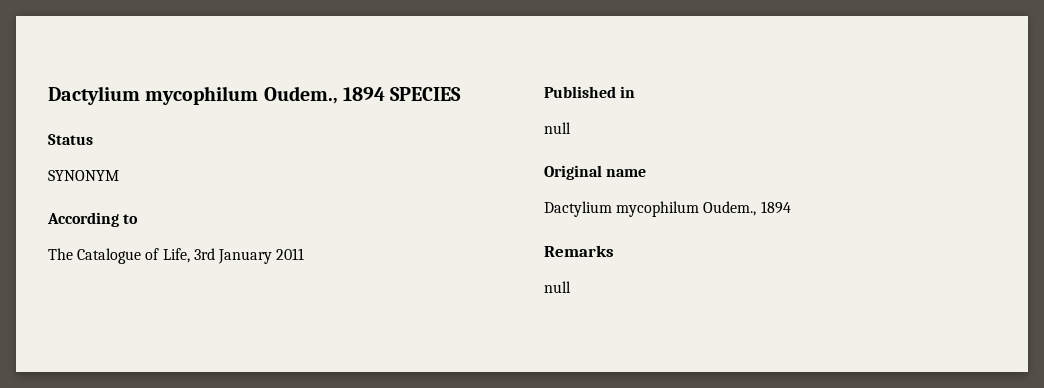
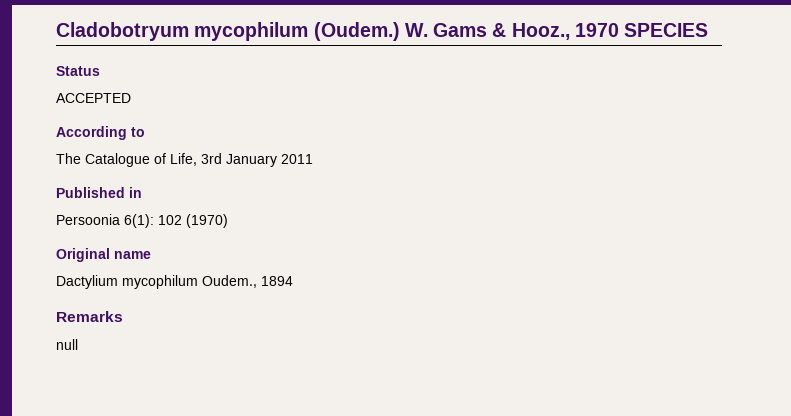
- Dactylium mycophilum Oudem., 1894 SPECIES
+ Cladobotryum mycophilum (Oudem.) W. Gams & Hooz., 1970 SPECIES
- SYNONYM
+ ACCEPTED
  Published in
- null
+ Persoonia 6(1): 102 (1970)

